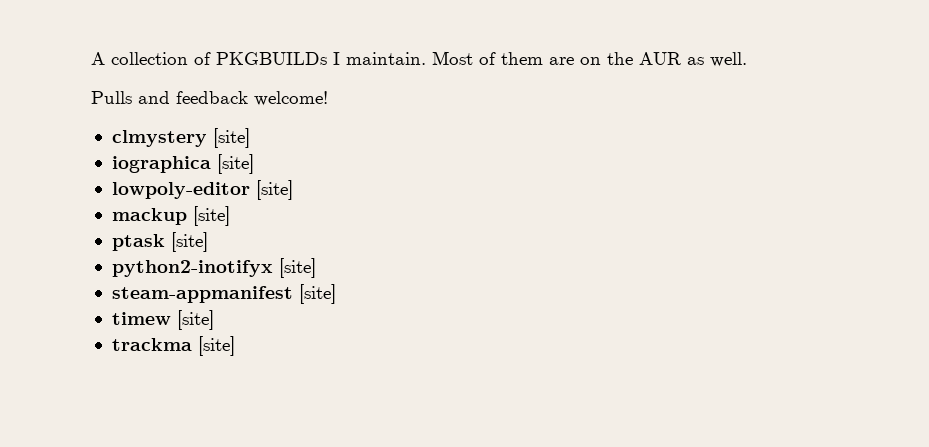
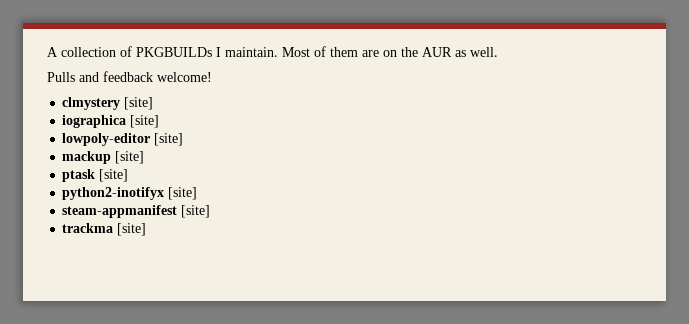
- timew [site]

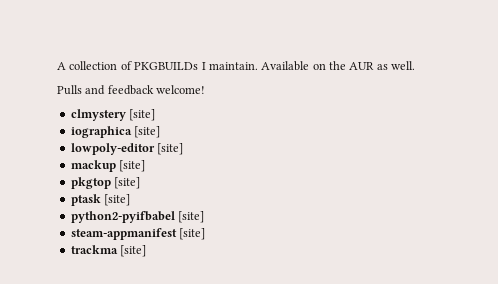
- Most of them are on the AUR as well.
+ Available on the AUR as well.
+ pkgtop [site]
- python2-inotifyx [site]
+ python2-pyifbabel [site]

